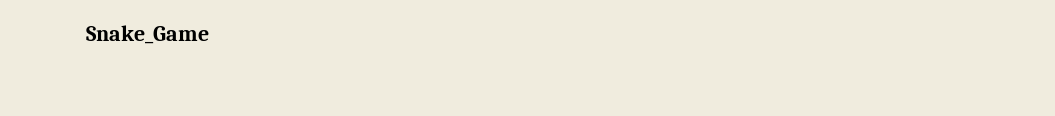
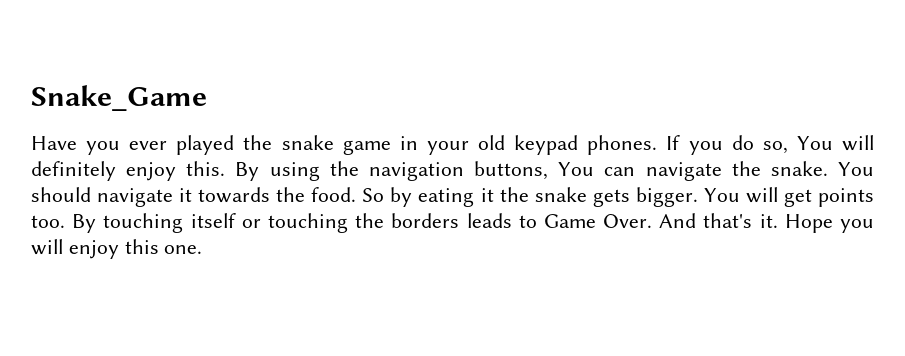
+ Have you ever played the snake game in your old keypad phones. If you do so, You will definitely enjoy this. By using the navigation buttons, You can navigate the snake. You should navigate it towards the food. So by eating it the snake gets bigger. You will get points too. By touching itself or touching the borders leads to Game Over. And that's it. Hope you will enjoy this one.

